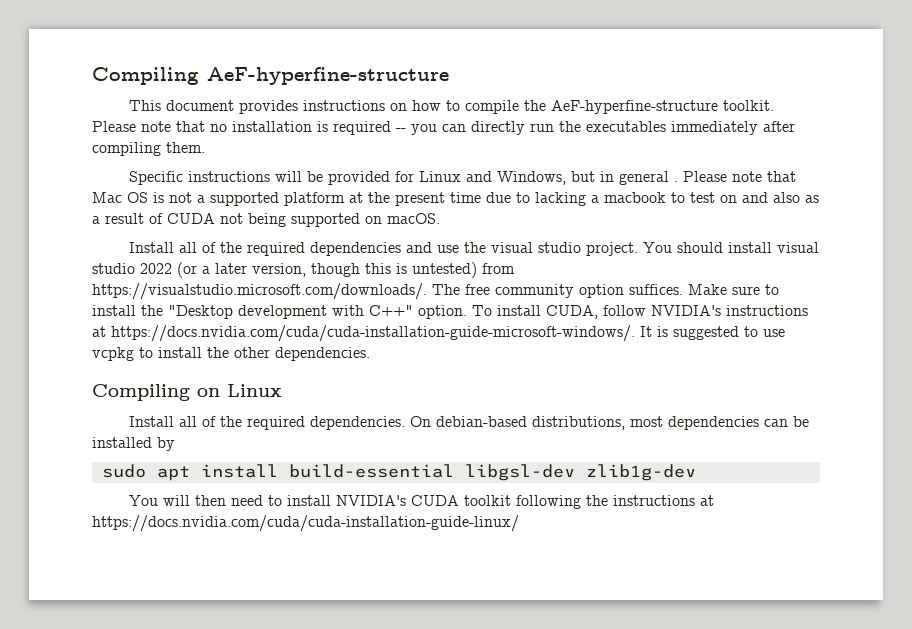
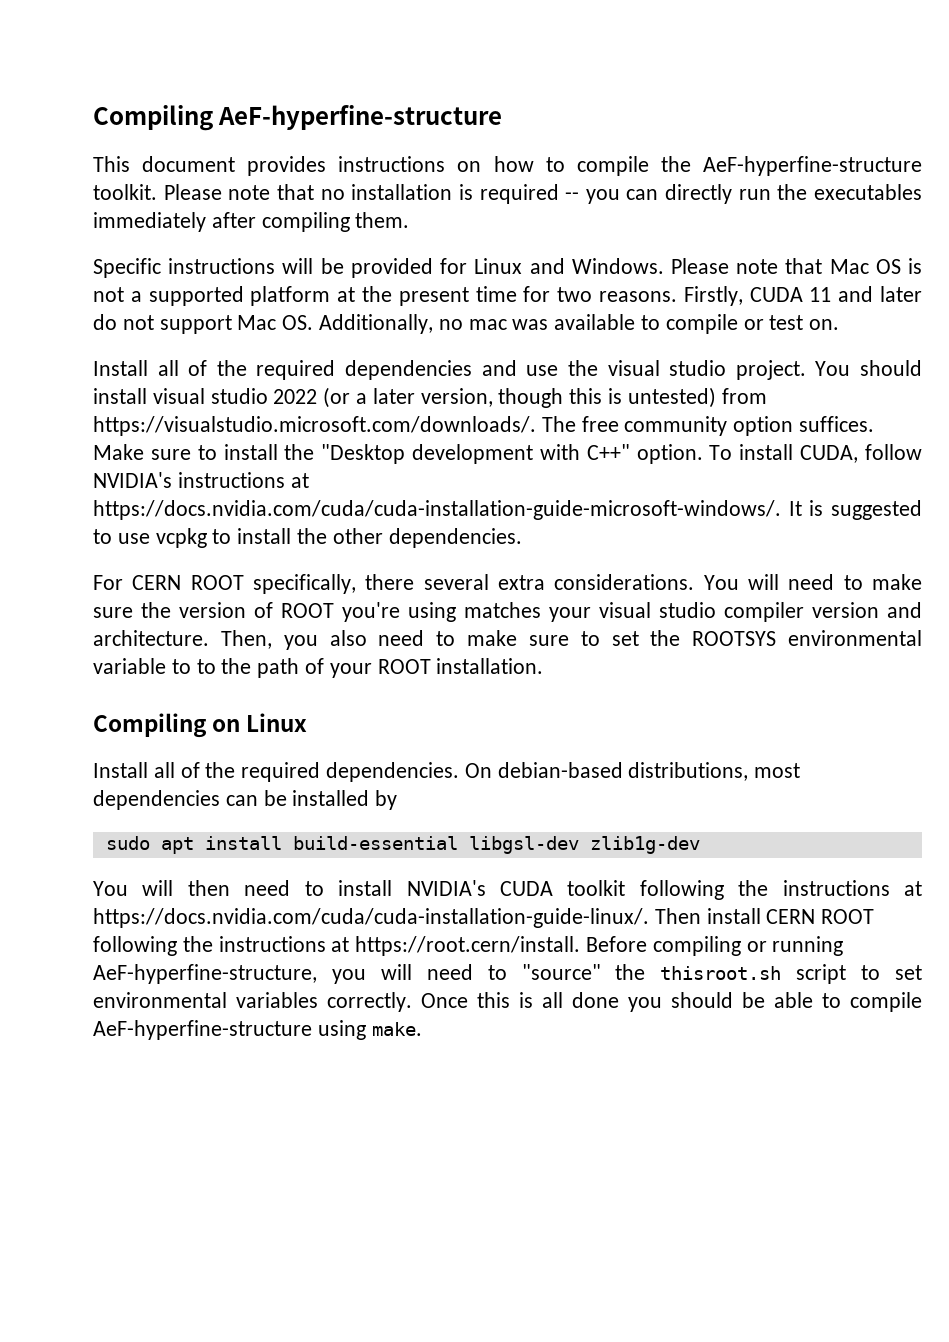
- Specific instructions will be provided for Linux and Windows, but in general .
+ Specific instructions will be provided for Linux and Windows.
- Please note that Mac OS is not a supported platform at the present time due to lacking a macbook to test on and also as a result of CUDA not being supported on macOS.
+ Please note that Mac OS is not a supported platform at the present time for two reasons. Firstly, CUDA 11 and later do not support Mac OS. Additionally, no mac was available to compile or test on.
+ For CERN ROOT specifically, there several extra considerations. You will need to make sure the version of ROOT you're using matches your visual studio compiler version and architecture. Then, you also need to make sure to set the ROOTSYS environmental variable to to the path of your ROOT installation.
- You will then need to install NVIDIA's CUDA toolkit following the instructions at https://docs.nvidia.com/cuda/cuda-installation-guide-linux/
+ You will then need to install NVIDIA's CUDA toolkit following the instructions at https://docs.nvidia.com/cuda/cuda-installation-guide-linux/. Then install CERN ROOT following the instructions at https://root.cern/install. Before compiling or running AeF-hyperfine-structure, you will need to "source" the thisroot.sh script to set environmental variables correctly. Once this is all done you should be able to compile AeF-hyperfine-structure using make.

